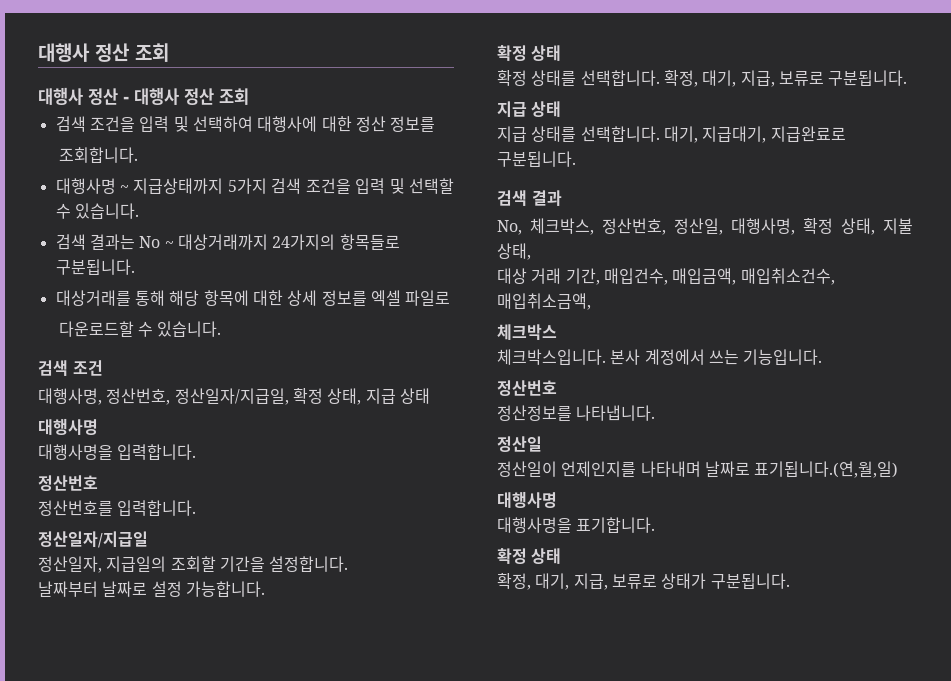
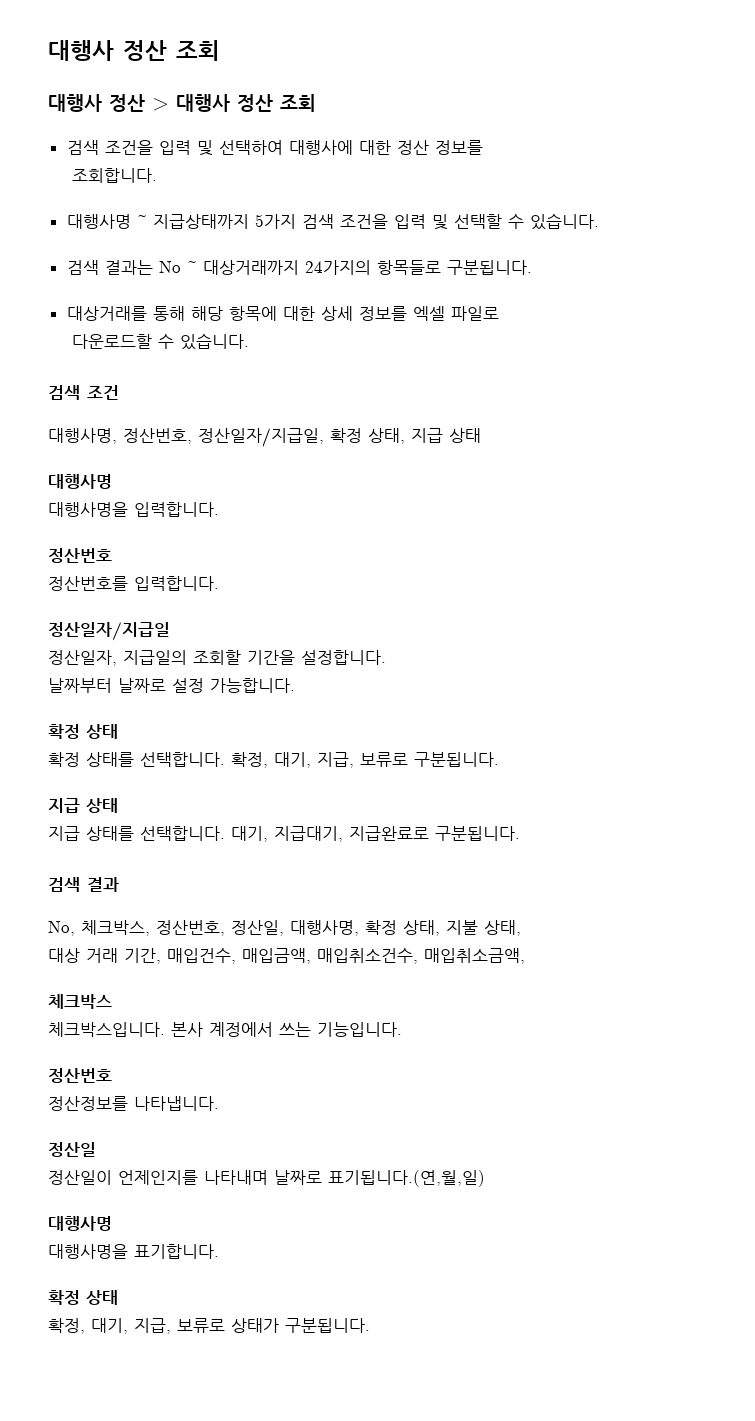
- 대행사 정산 - 대행사 정산 조회
+ 대행사 정산 > 대행사 정산 조회

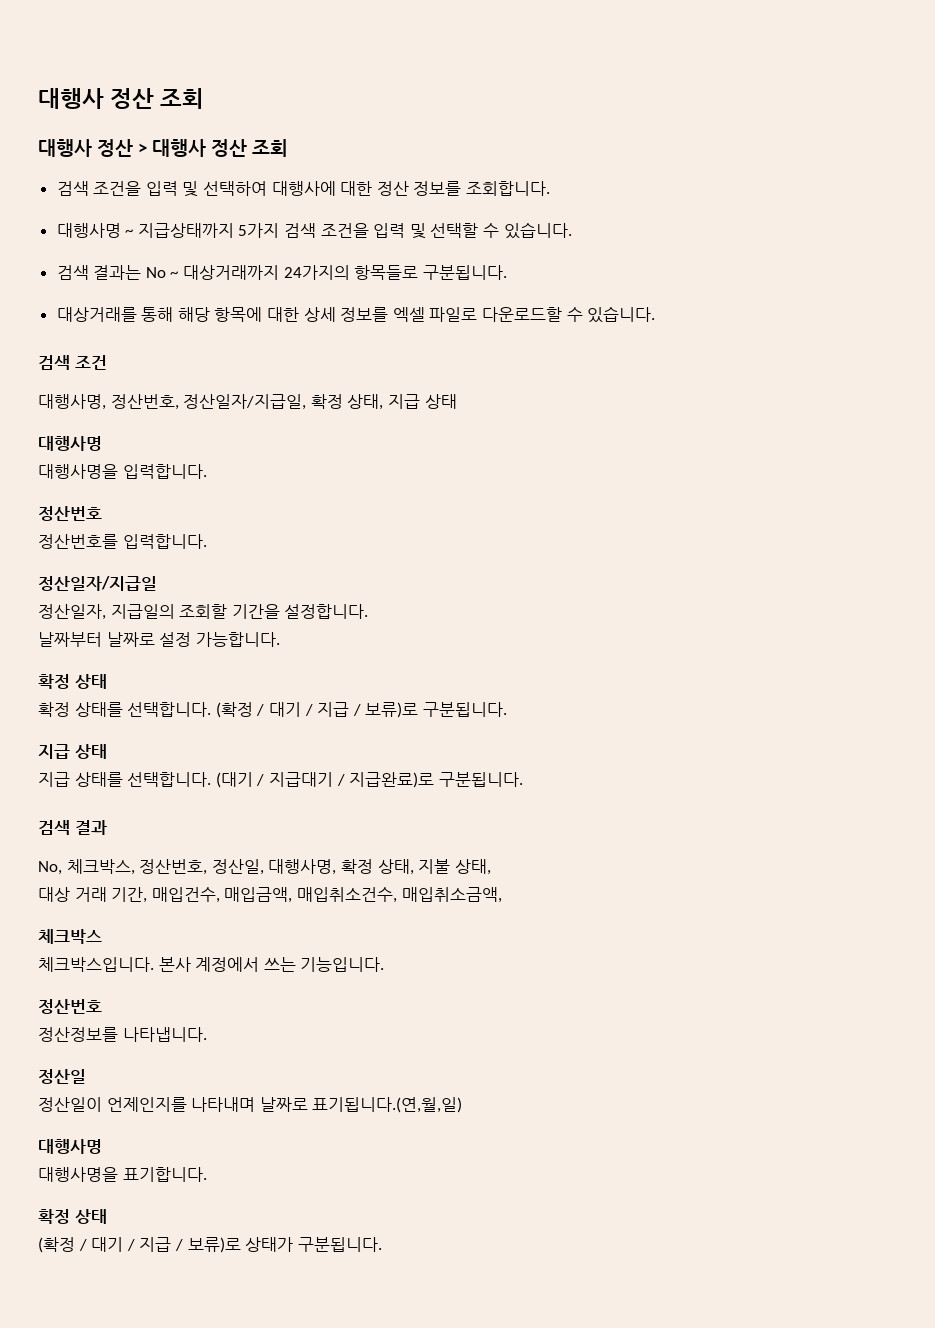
- 검색 조건을 입력 및 선택하여 대행사에 대한 정산 정보를
- 조회합니다.
+ 검색 조건을 입력 및 선택하여 대행사에 대한 정산 정보를 조회합니다.
- 대상거래를 통해 해당 항목에 대한 상세 정보를 엑셀 파일로
- 다운로드할 수 있습니다.
+ 대상거래를 통해 해당 항목에 대한 상세 정보를 엑셀 파일로 다운로드할 수 있습니다.
- 확정, 대기, 지급, 보류로 구분됩니다.
+ (확정 / 대기 / 지급 / 보류)로 구분됩니다.
- 대기, 지급대기, 지급완료로 구분됩니다.
+ (대기 / 지급대기 / 지급완료)로 구분됩니다.
- 확정, 대기, 지급, 보류로 상태가 구분됩니다.
+ (확정 / 대기 / 지급 / 보류)로 상태가 구분됩니다.

